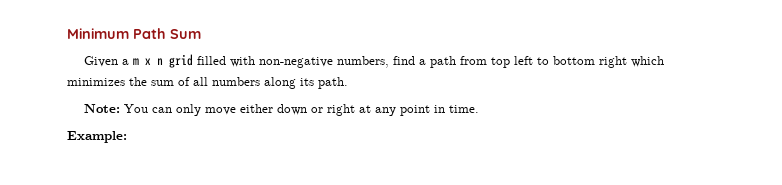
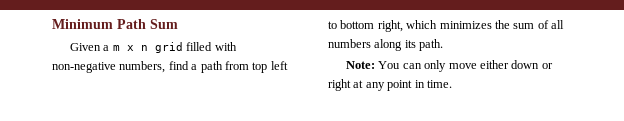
- Given a m x n grid filled with non-negative numbers, find a path from top left to bottom right which minimizes the sum of all numbers along its path.
+ Given a m x n grid filled with non-negative numbers, find a path from top left to bottom right, which minimizes the sum of all numbers along its path.
- Example:

